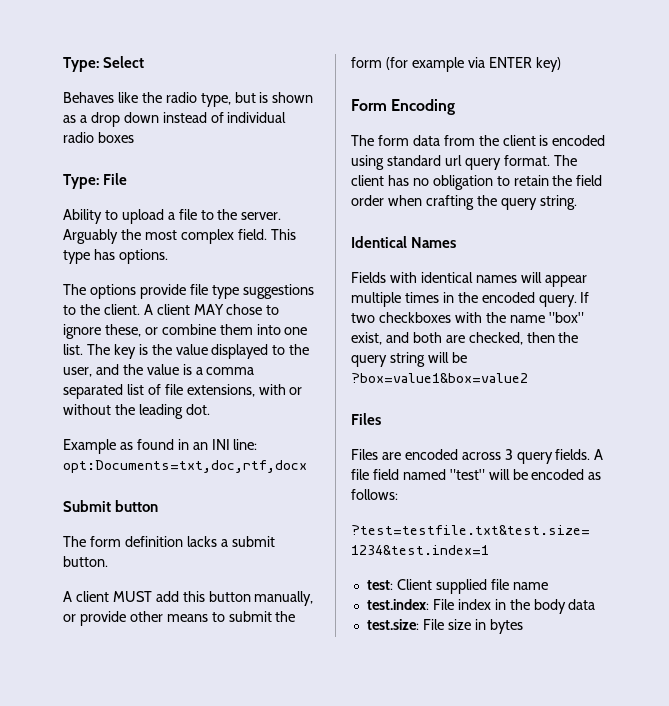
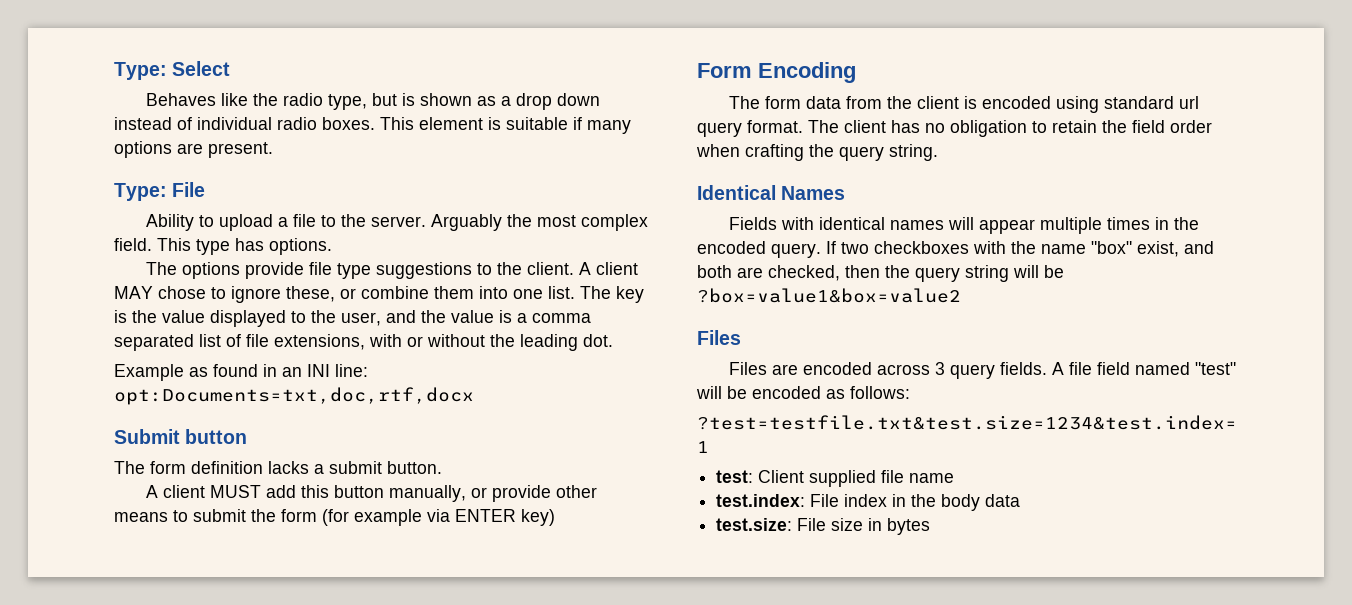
- Behaves like the radio type, but is shown as a drop down instead of individual radio boxes
+ Behaves like the radio type, but is shown as a drop down instead of individual radio boxes. This element is suitable if many options are present.

